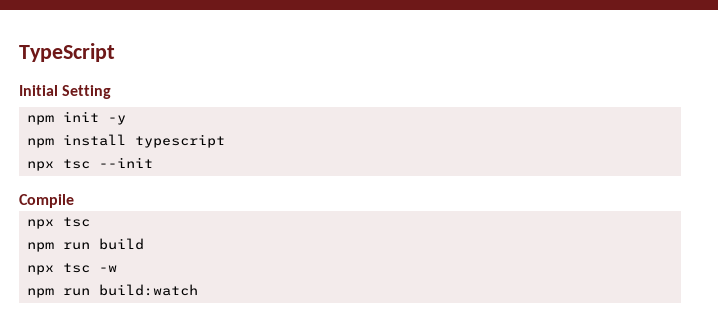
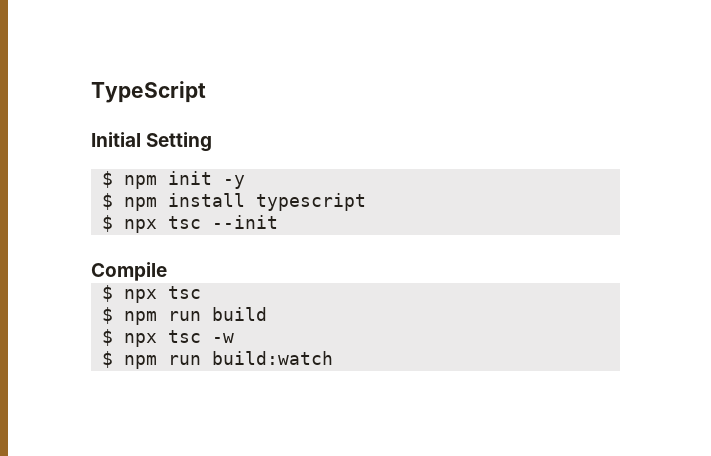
- npm init -y
+ $ npm init -y
- npm install typescript
+ $ npm install typescript
- npx tsc --init
+ $ npx tsc --init
  Compile
- npx tsc
+ $ npx tsc
- npm run build
+ $ npm run build
- npx tsc -w
+ $ npx tsc -w
- npm run build:watch
+ $ npm run build:watch

